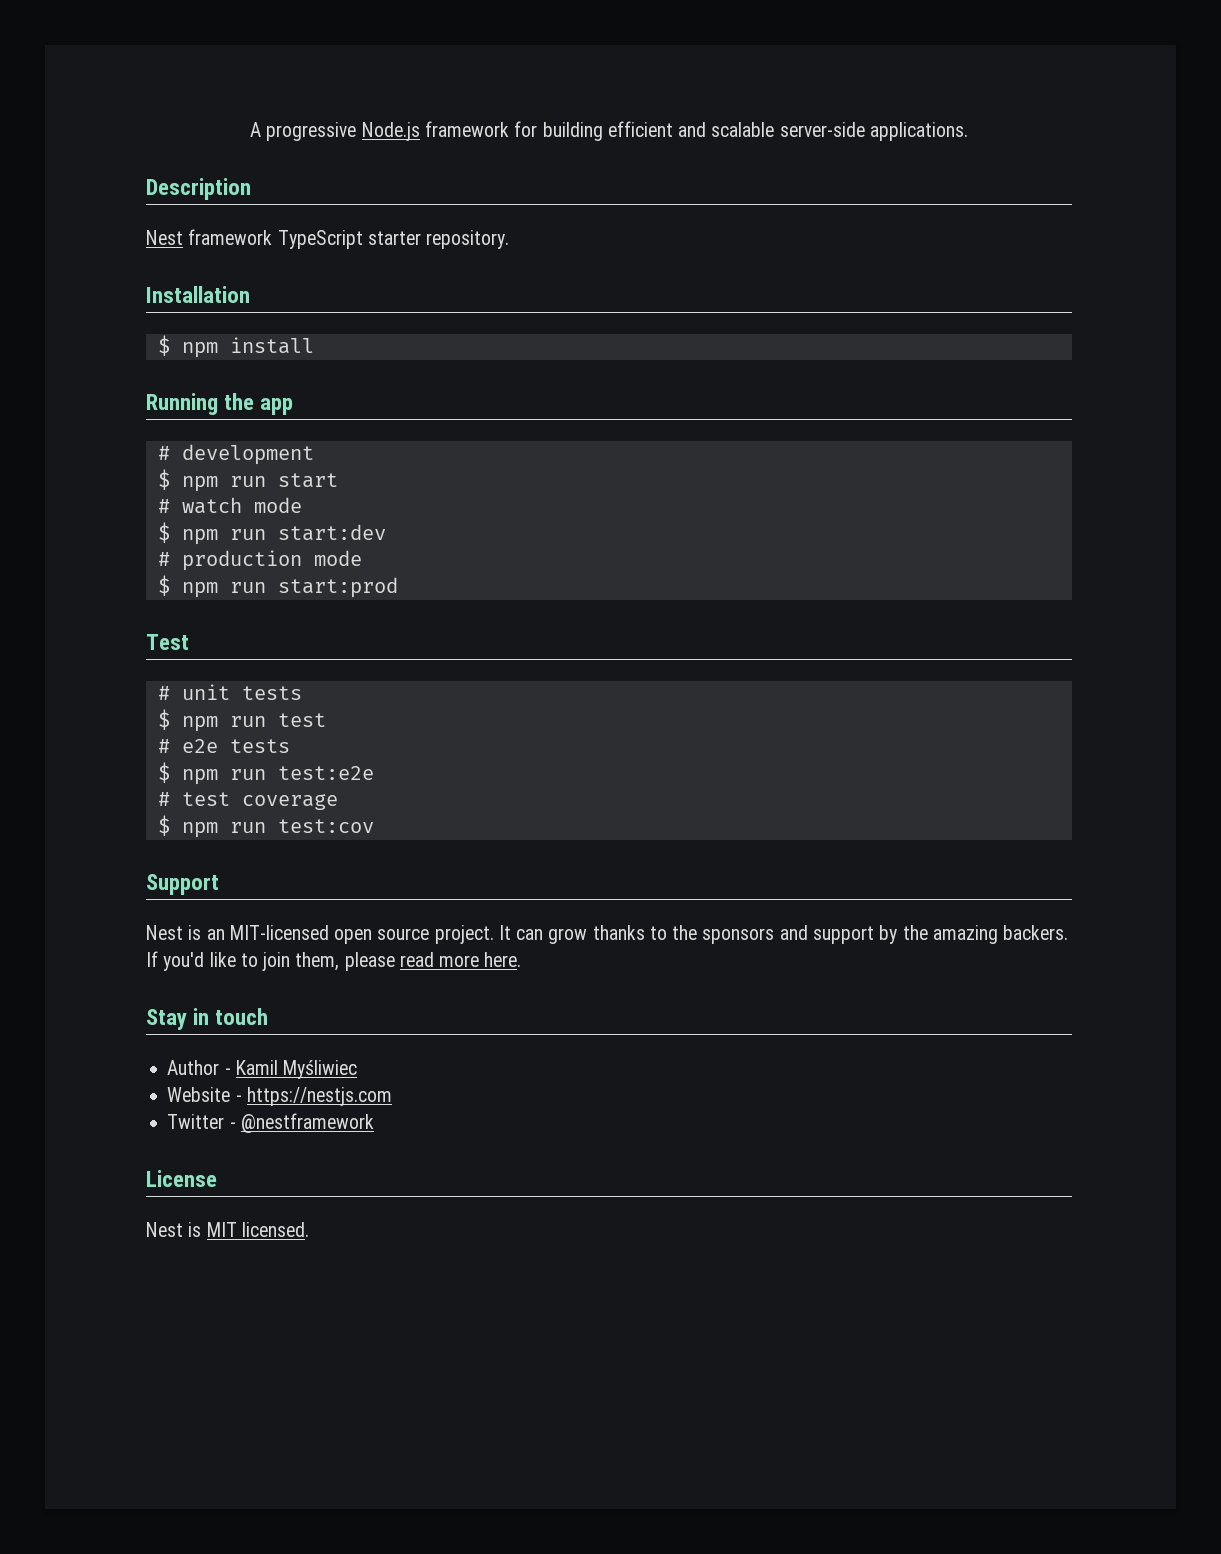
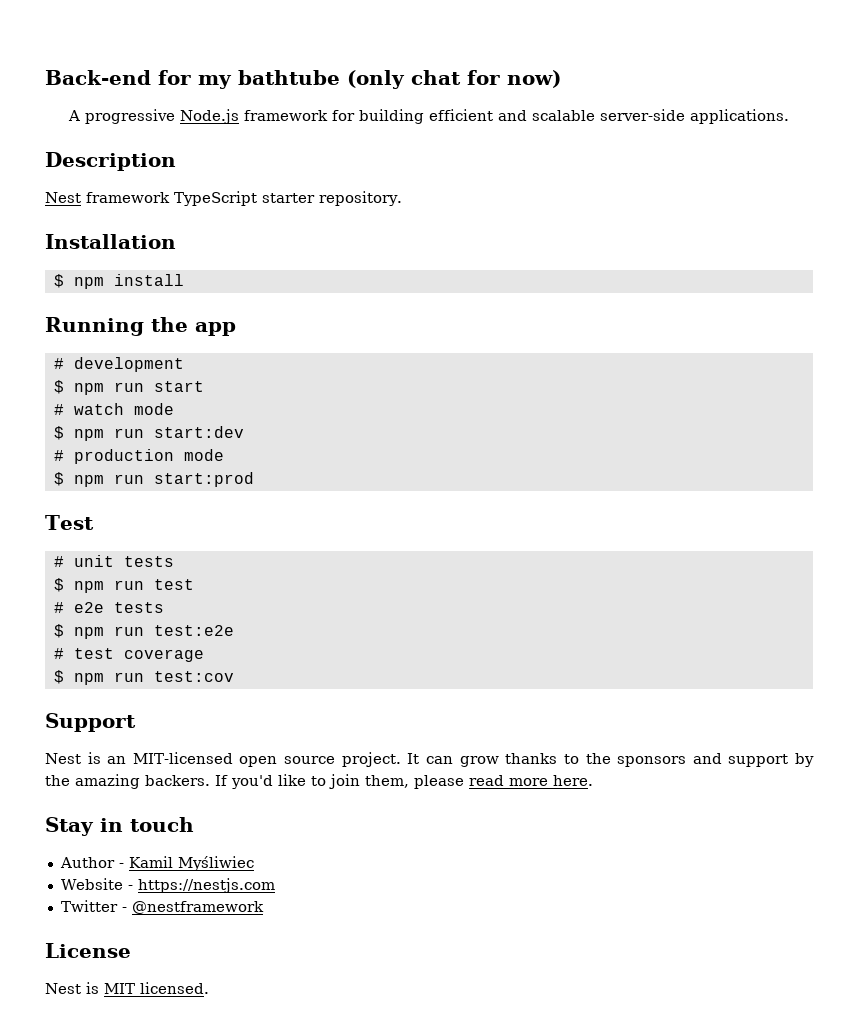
+ Back-end for my bathtube (only chat for now)

